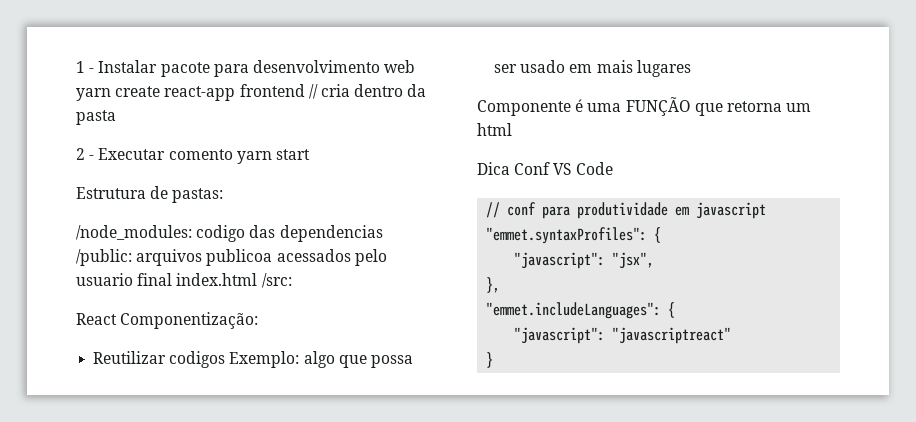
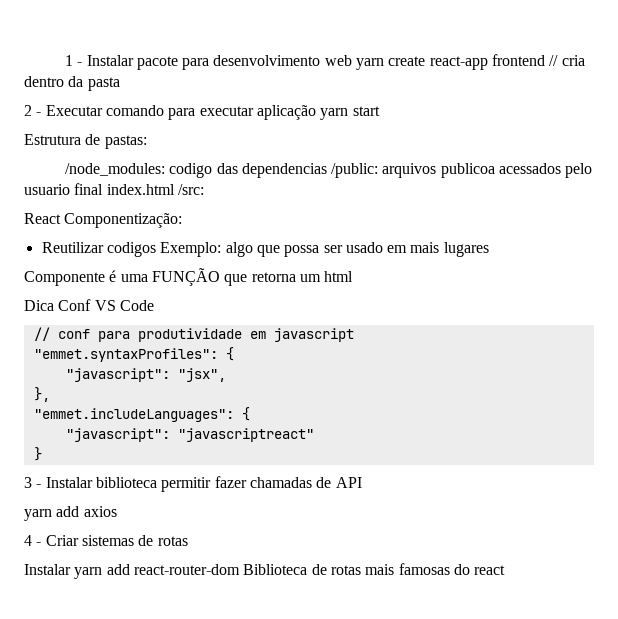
- 2 - Executar comento yarn start
+ 2 - Executar comando para executar aplicação yarn start
+ 3 - Instalar biblioteca permitir fazer chamadas de API
+ yarn add axios
+ 4 - Criar sistemas de rotas
+ Instalar yarn add react-router-dom Biblioteca de rotas mais famosas do react

